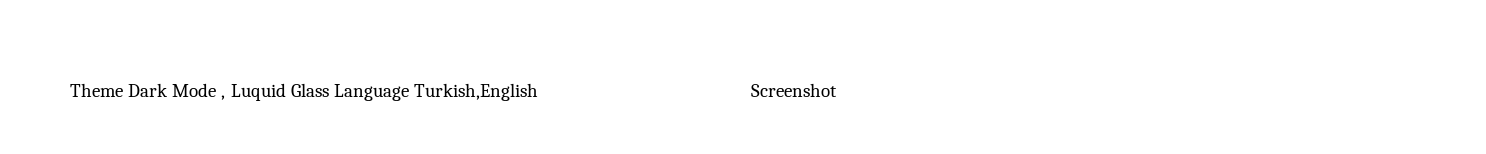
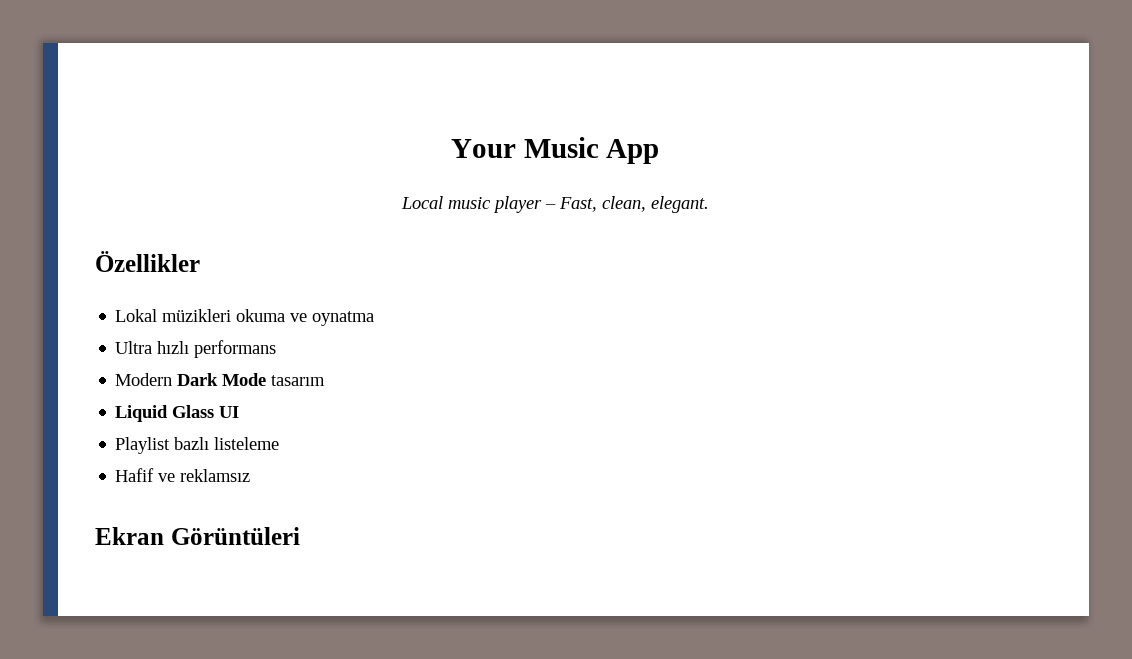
- Theme Dark Mode , Luquid Glass Language Turkish,English
- Screenshot
+ Your Music App
+ Local music player – Fast, clean, elegant.
+ Özellikler
+ Lokal müzikleri okuma ve oynatma
+ Ultra hızlı performans
+ Modern Dark Mode tasarım
+ Liquid Glass UI
+ Playlist bazlı listeleme
+ Hafif ve reklamsız
+ Ekran Görüntüleri

